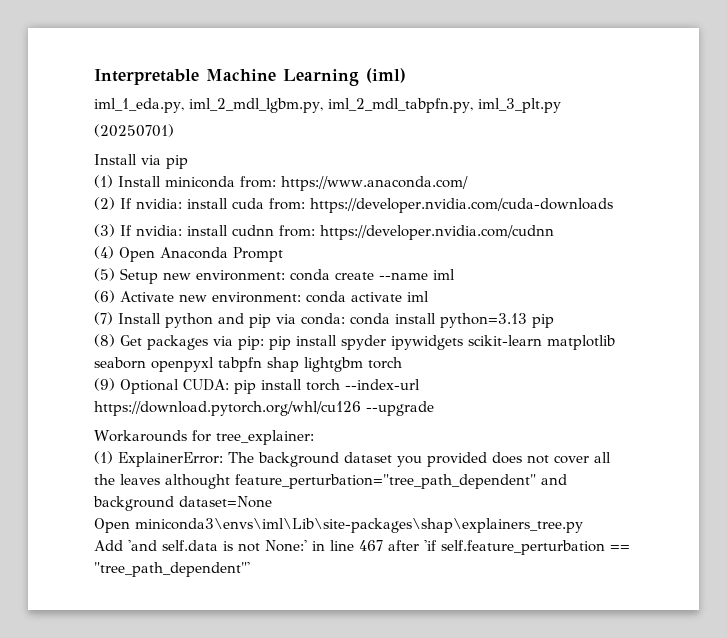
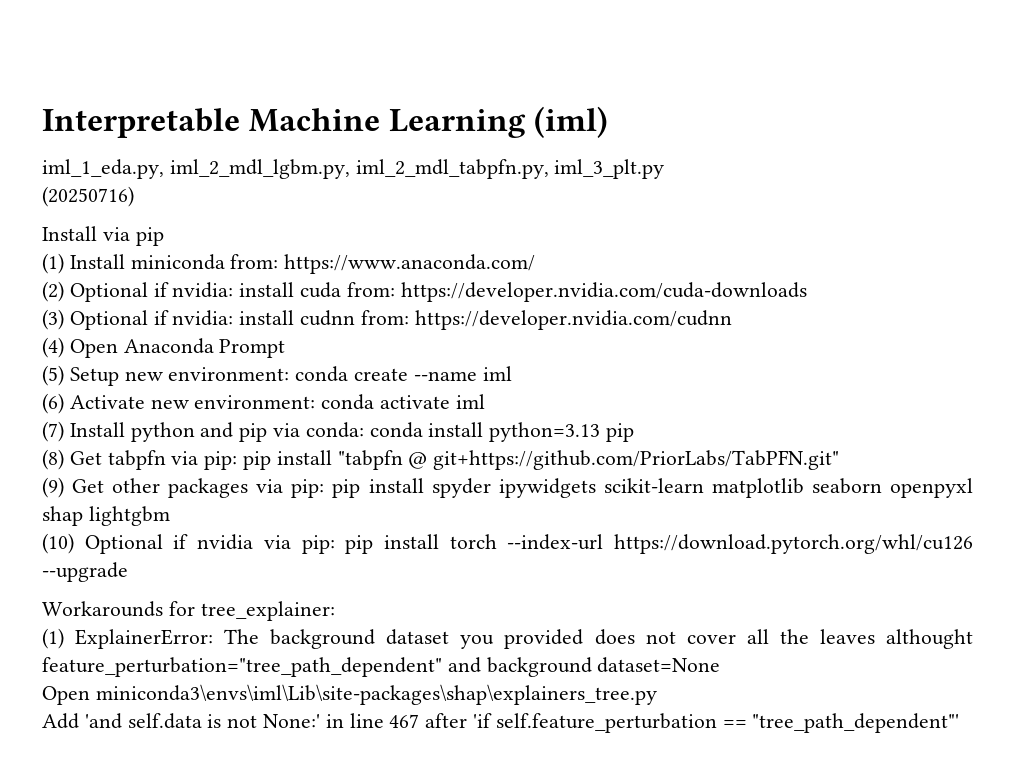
- (20250701)
+ (20250716)
- (2) If nvidia: install cuda from: https://developer.nvidia.com/cuda-downloads
+ (2) Optional if nvidia: install cuda from: https://developer.nvidia.com/cuda-downloads
- (3) If nvidia: install cudnn from: https://developer.nvidia.com/cudnn
+ (3) Optional if nvidia: install cudnn from: https://developer.nvidia.com/cudnn
- (8) Get packages via pip: pip install spyder ipywidgets scikit-learn matplotlib seaborn openpyxl tabpfn shap lightgbm torch
- (9) Optional CUDA: pip install torch --index-url https://download.pytorch.org/whl/cu126 --upgrade
+ (8) Get tabpfn via pip: pip install "tabpfn @ git+https://github.com/PriorLabs/TabPFN.git"
+ (9) Get other packages via pip: pip install spyder ipywidgets scikit-learn matplotlib seaborn openpyxl shap lightgbm
+ (10) Optional if nvidia via pip: pip install torch --index-url https://download.pytorch.org/whl/cu126 --upgrade

